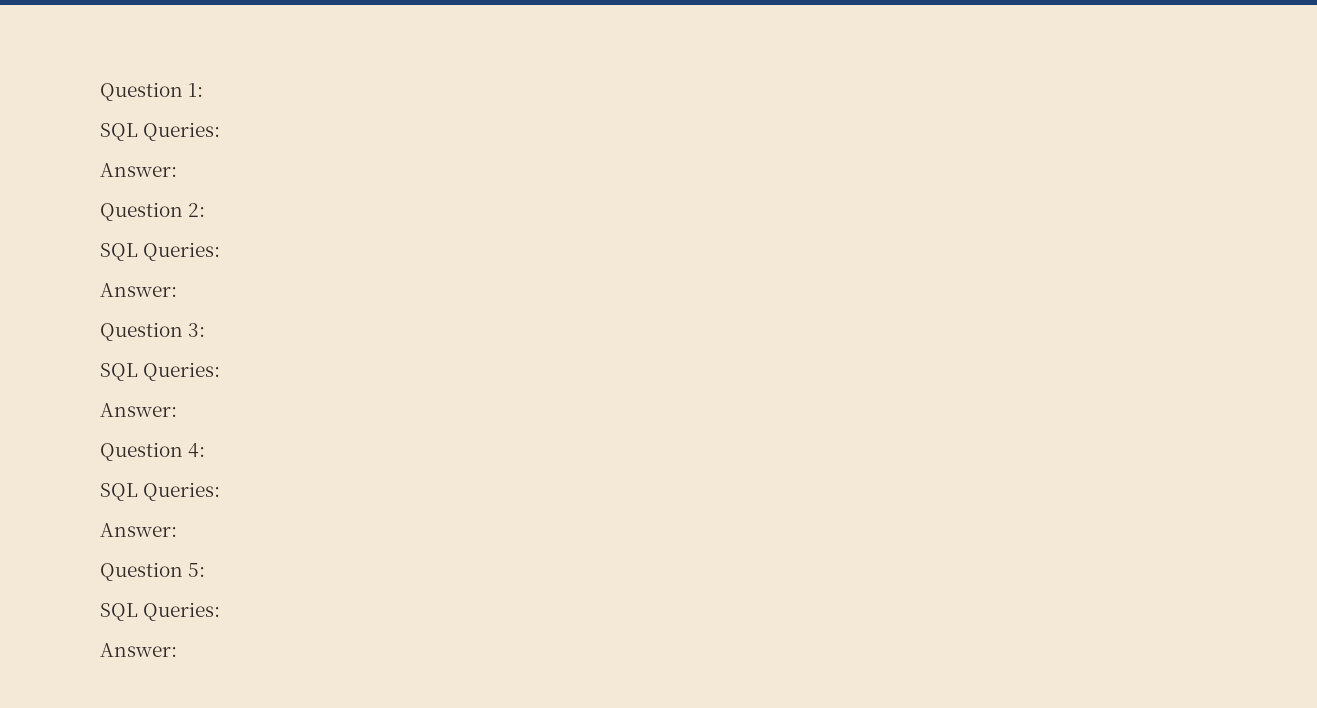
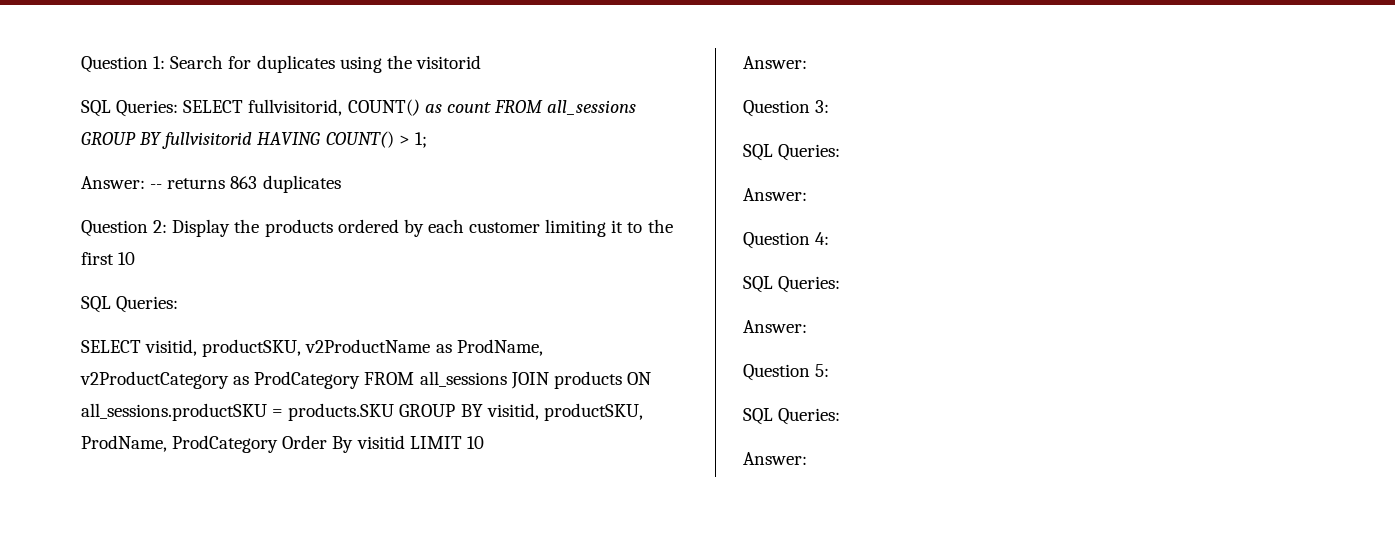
- Question 1:
+ Question 1: Search for duplicates using the visitorid
+ SQL Queries: SELECT fullvisitorid, COUNT() as count FROM all_sessions GROUP BY fullvisitorid HAVING COUNT() > 1;
+ Answer: -- returns 863 duplicates
+ Question 2: Display the products ordered by each customer limiting it to the first 10
  SQL Queries:
- Answer:
- Question 2:
- SQL Queries:
+ SELECT visitid, productSKU, v2ProductName as ProdName, v2ProductCategory as ProdCategory FROM all_sessions JOIN products ON all_sessions.productSKU = products.SKU GROUP BY visitid, productSKU, ProdName, ProdCategory Order By visitid LIMIT 10

